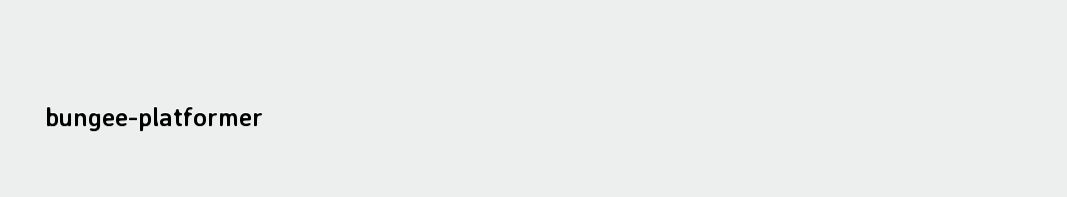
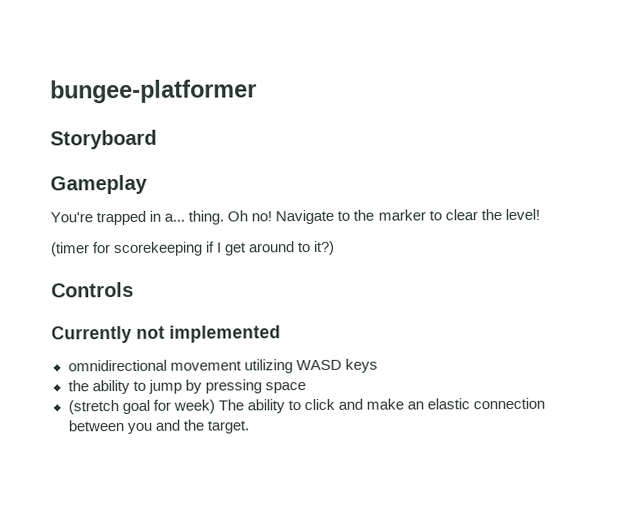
+ Storyboard
+ Gameplay
+ You're trapped in a... thing. Oh no! Navigate to the marker to clear the level!
+ (timer for scorekeeping if I get around to it?)
+ Controls
+ Currently not implemented
+ omnidirectional movement utilizing WASD keys
+ the ability to jump by pressing space
+ (stretch goal for week) The ability to click and make an elastic connection between you and the target.

